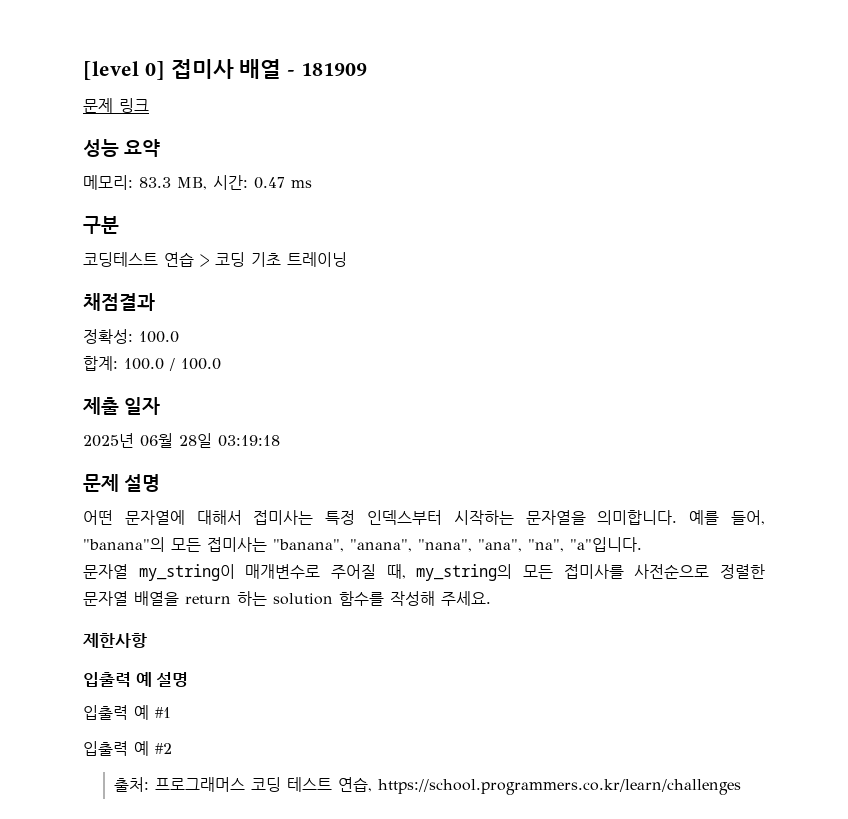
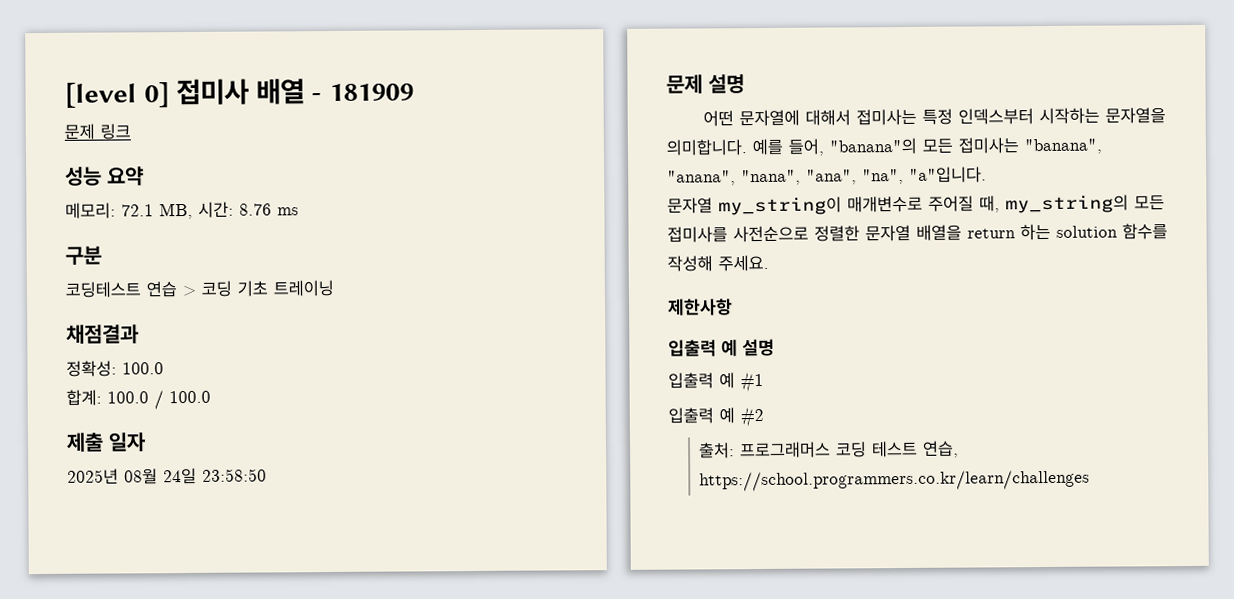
- 메모리: 83.3 MB, 시간: 0.47 ms
+ 메모리: 72.1 MB, 시간: 8.76 ms
- 2025년 06월 28일 03:19:18
+ 2025년 08월 24일 23:58:50

